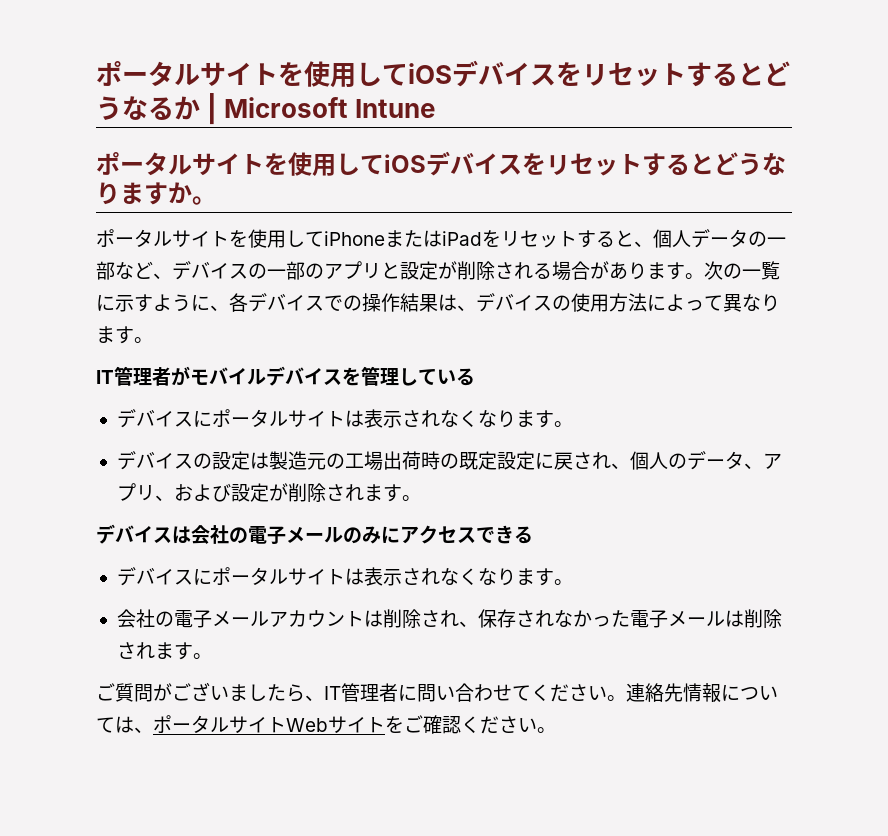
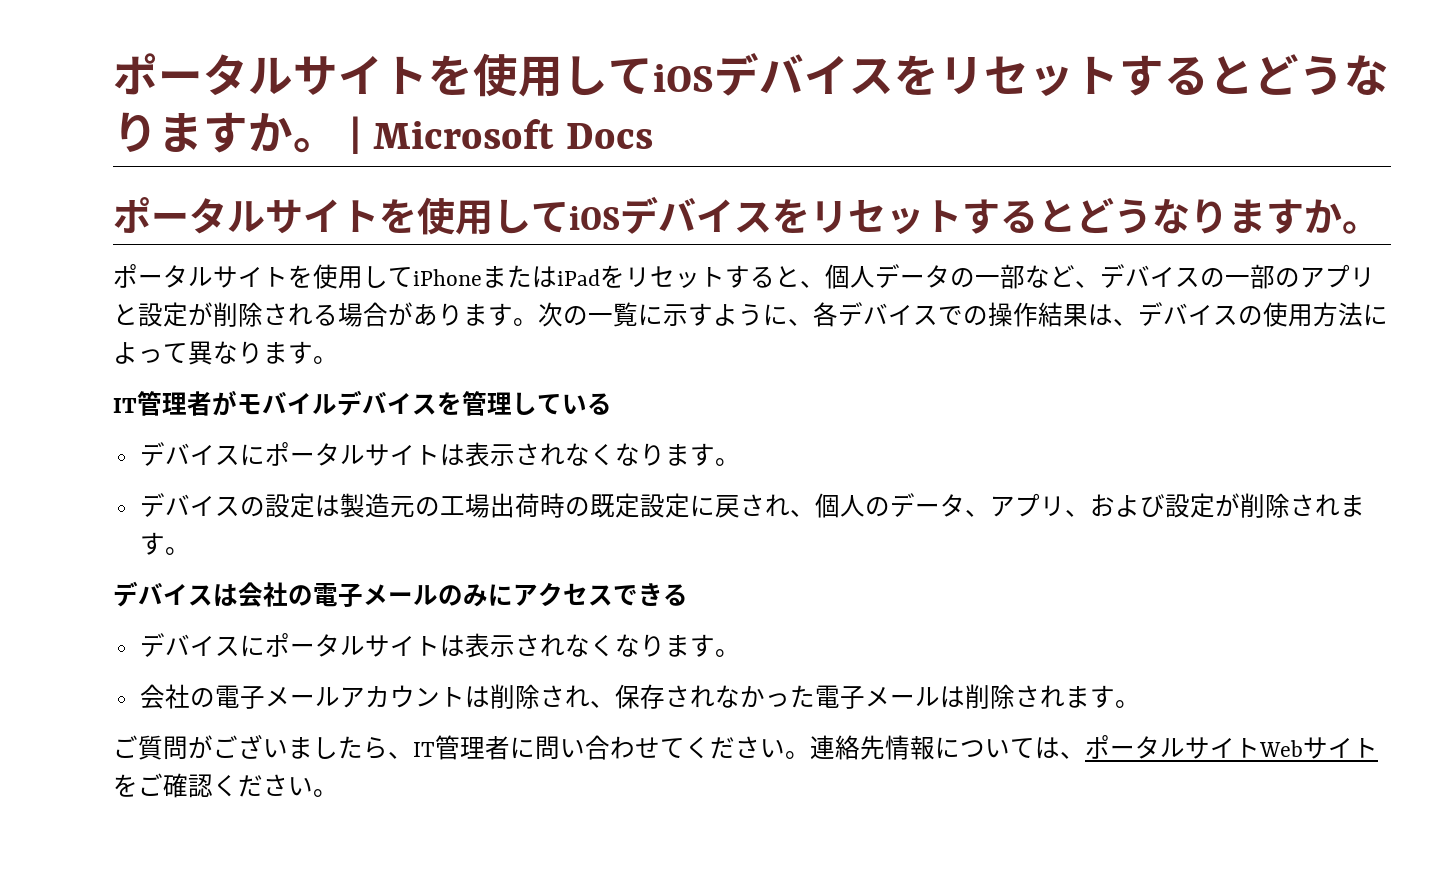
- ポータルサイトを使用してiOSデバイスをリセットするとどうなるか | Microsoft Intune
+ ポータルサイトを使用してiOSデバイスをリセットするとどうなりますか。 | Microsoft Docs

